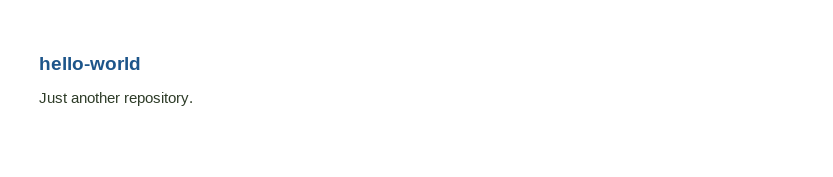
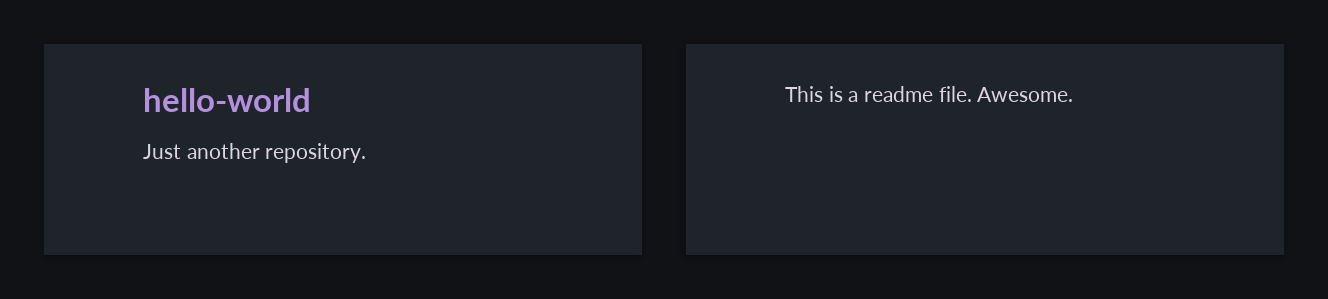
+ This is a readme file. Awesome.

